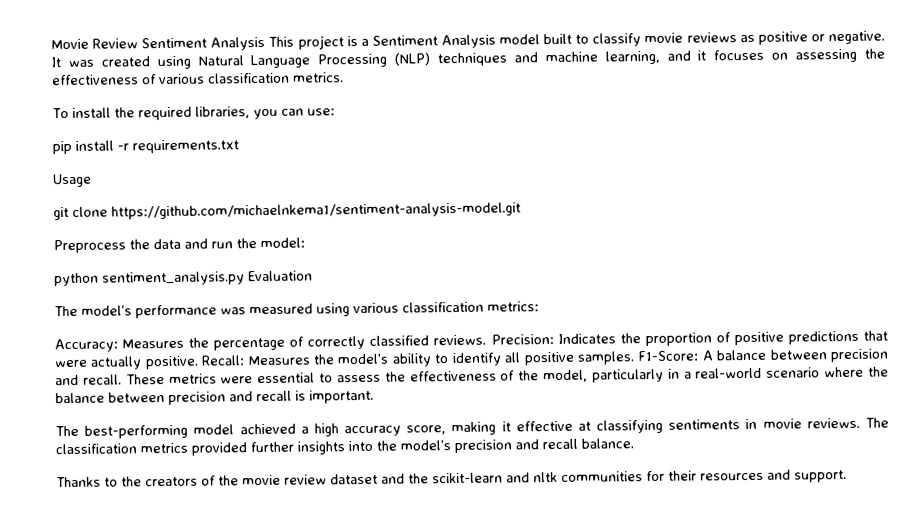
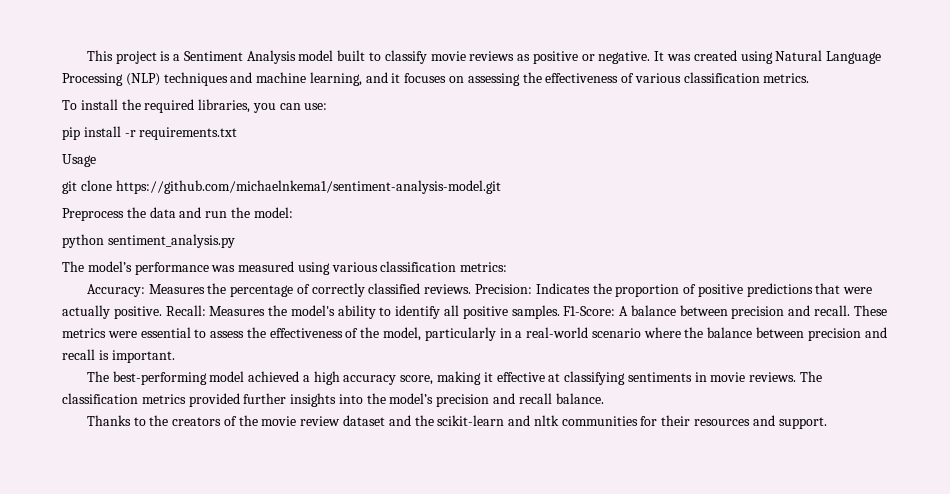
- Movie Review Sentiment Analysis This project is a Sentiment Analysis model built to classify movie reviews as positive or negative.
+ This project is a Sentiment Analysis model built to classify movie reviews as positive or negative.
- python sentiment_analysis.py Evaluation
+ python sentiment_analysis.py

